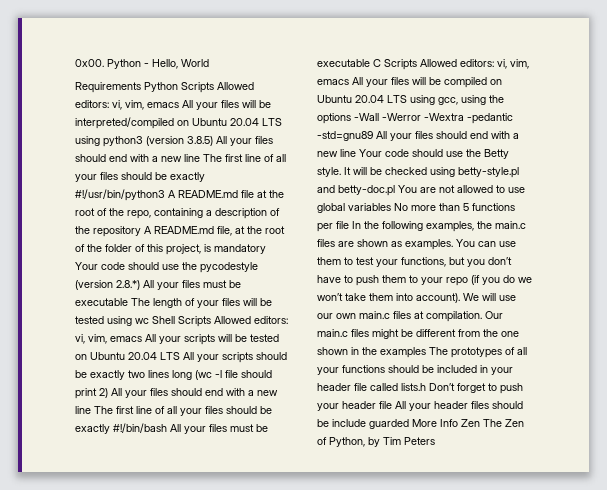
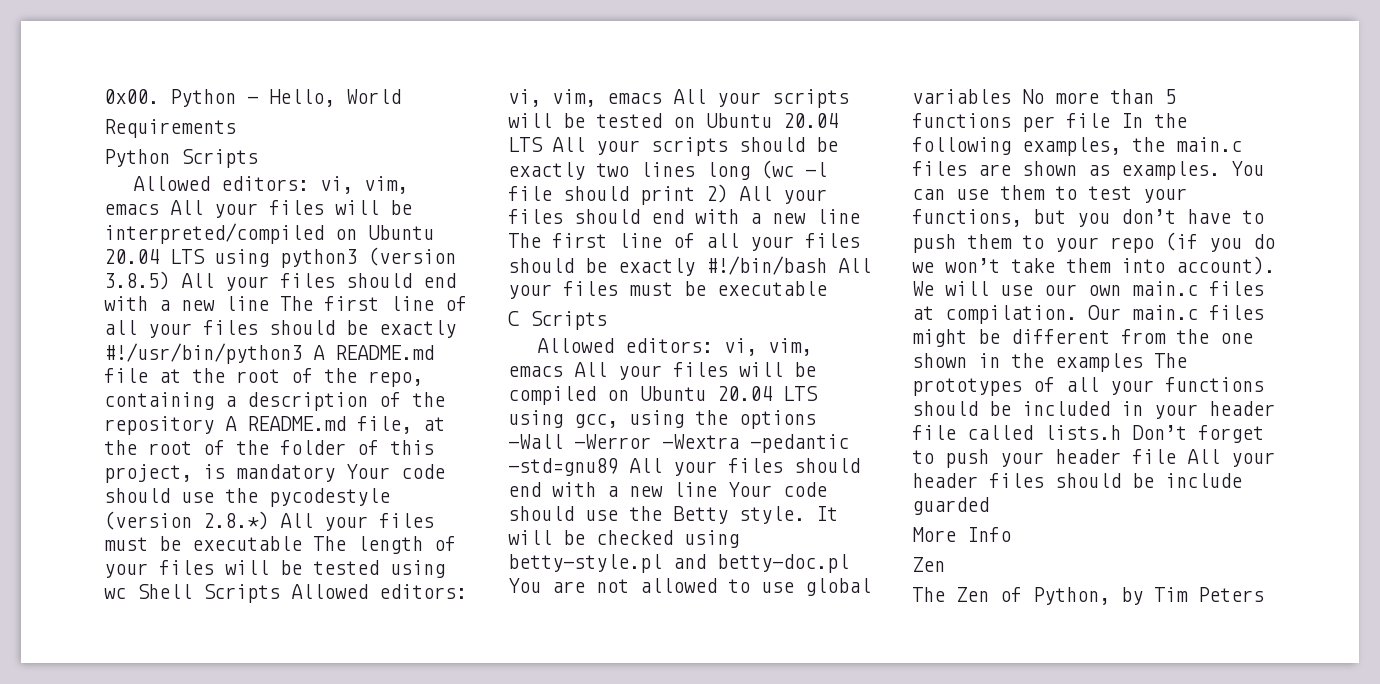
- Requirements Python Scripts Allowed editors:
+ Requirements
+ Python Scripts
+ Allowed editors:
- vi, vim, emacs All your scripts will be tested on Ubuntu 20.04 LTS All your scripts should be exactly two lines long (wc -l file should print 2) All your files should end with a new line The first line of all your files should be exactly #!/bin/bash All your files must be executable C Scripts Allowed editors:
+ vi, vim, emacs All your scripts will be tested on Ubuntu 20.04 LTS All your scripts should be exactly two lines long (wc -l file should print 2) All your files should end with a new line The first line of all your files should be exactly #!/bin/bash All your files must be executable
+ C Scripts
+ Allowed editors:
- Our main.c files might be different from the one shown in the examples The prototypes of all your functions should be included in your header file called lists.h Don’t forget to push your header file All your header files should be include guarded More Info Zen The Zen of Python, by Tim Peters
+ Our main.c files might be different from the one shown in the examples The prototypes of all your functions should be included in your header file called lists.h Don’t forget to push your header file All your header files should be include guarded
+ More Info
+ Zen
+ The Zen of Python, by Tim Peters

